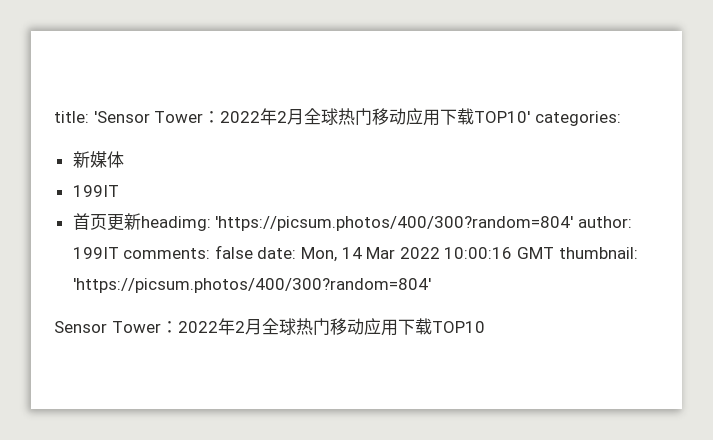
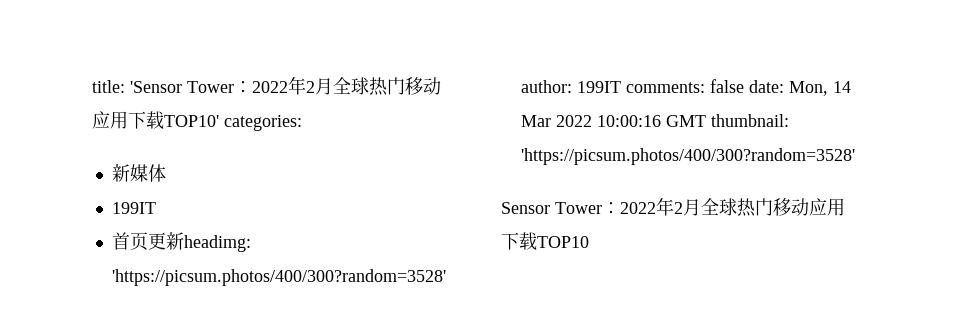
- 首页更新headimg: 'https://picsum.photos/400/300?random=804' author: 199IT comments: false date: Mon, 14 Mar 2022 10:00:16 GMT thumbnail: 'https://picsum.photos/400/300?random=804'
+ 首页更新headimg: 'https://picsum.photos/400/300?random=3528' author: 199IT comments: false date: Mon, 14 Mar 2022 10:00:16 GMT thumbnail: 'https://picsum.photos/400/300?random=3528'

